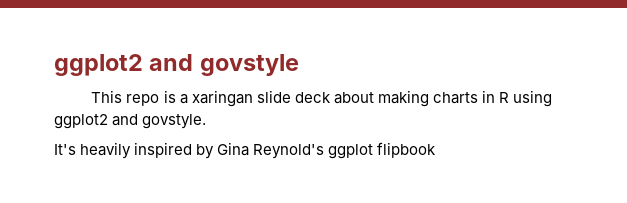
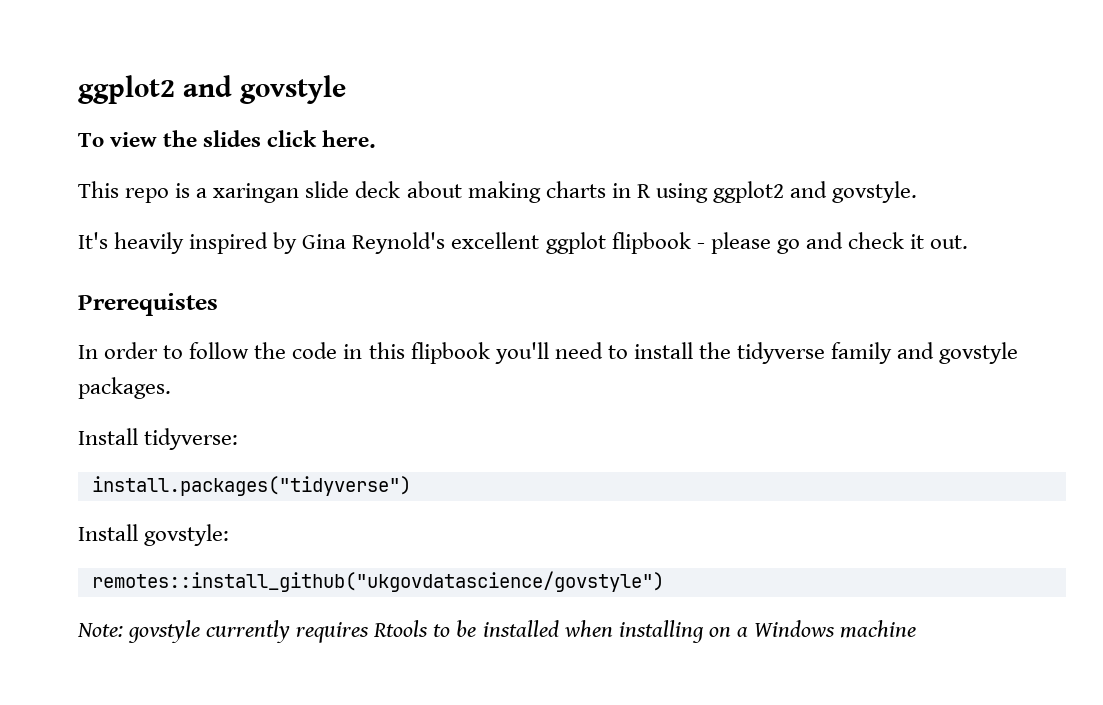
+ To view the slides click here.
- It's heavily inspired by Gina Reynold's ggplot flipbook
+ It's heavily inspired by Gina Reynold's excellent ggplot flipbook - please go and check it out.
+ Prerequistes
+ In order to follow the code in this flipbook you'll need to install the tidyverse family and govstyle packages.
+ Install tidyverse:
+ install.packages("tidyverse")
+ Install govstyle:
+ remotes::install_github("ukgovdatascience/govstyle")
+ Note: govstyle currently requires Rtools to be installed when installing on a Windows machine

